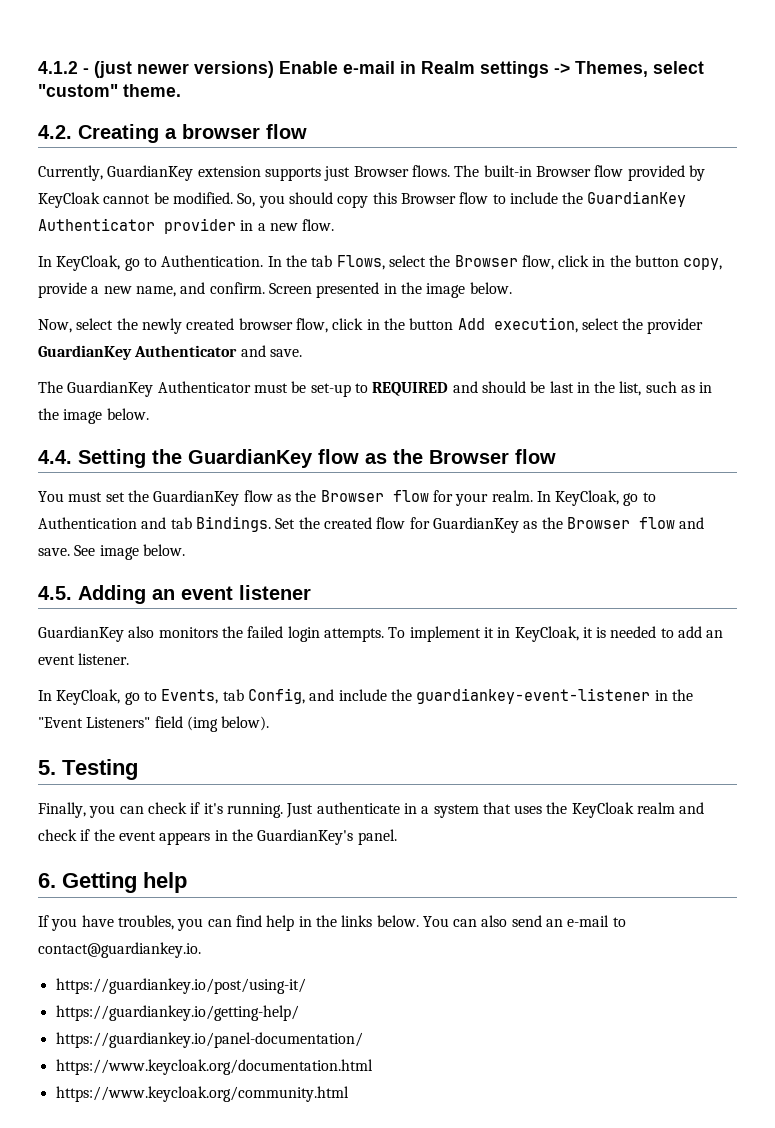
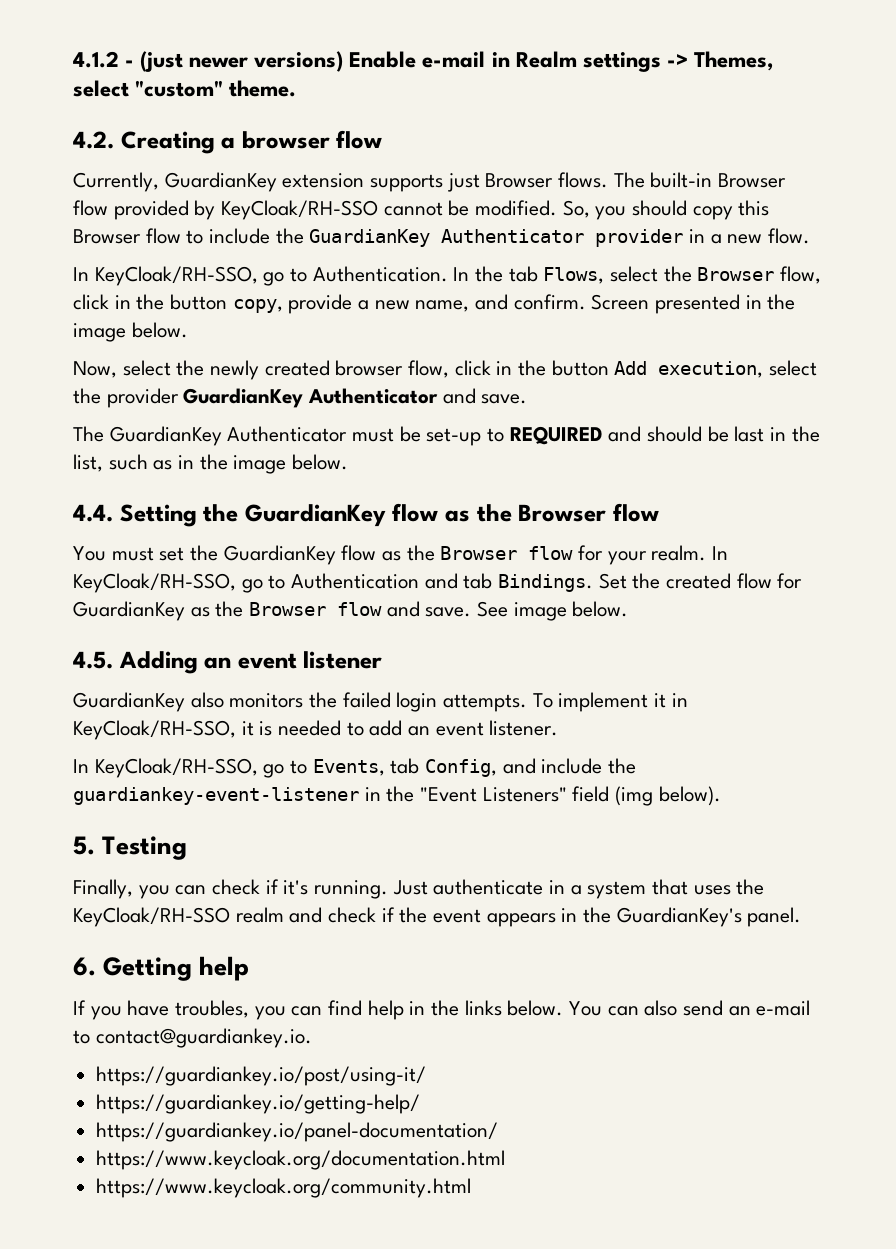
- The built-in Browser flow provided by KeyCloak cannot be modified.
+ The built-in Browser flow provided by KeyCloak/RH-SSO cannot be modified.
- In KeyCloak, go to Authentication.
+ In KeyCloak/RH-SSO, go to Authentication.
- In KeyCloak, go to Authentication and tab Bindings.
+ In KeyCloak/RH-SSO, go to Authentication and tab Bindings.
- To implement it in KeyCloak, it is needed to add an event listener.
+ To implement it in KeyCloak/RH-SSO, it is needed to add an event listener.
- In KeyCloak, go to Events, tab Config, and include the guardiankey-event-listener in the "Event Listeners" field (img below).
+ In KeyCloak/RH-SSO, go to Events, tab Config, and include the guardiankey-event-listener in the "Event Listeners" field (img below).
- Just authenticate in a system that uses the KeyCloak realm and check if the event appears in the GuardianKey's panel.
+ Just authenticate in a system that uses the KeyCloak/RH-SSO realm and check if the event appears in the GuardianKey's panel.

